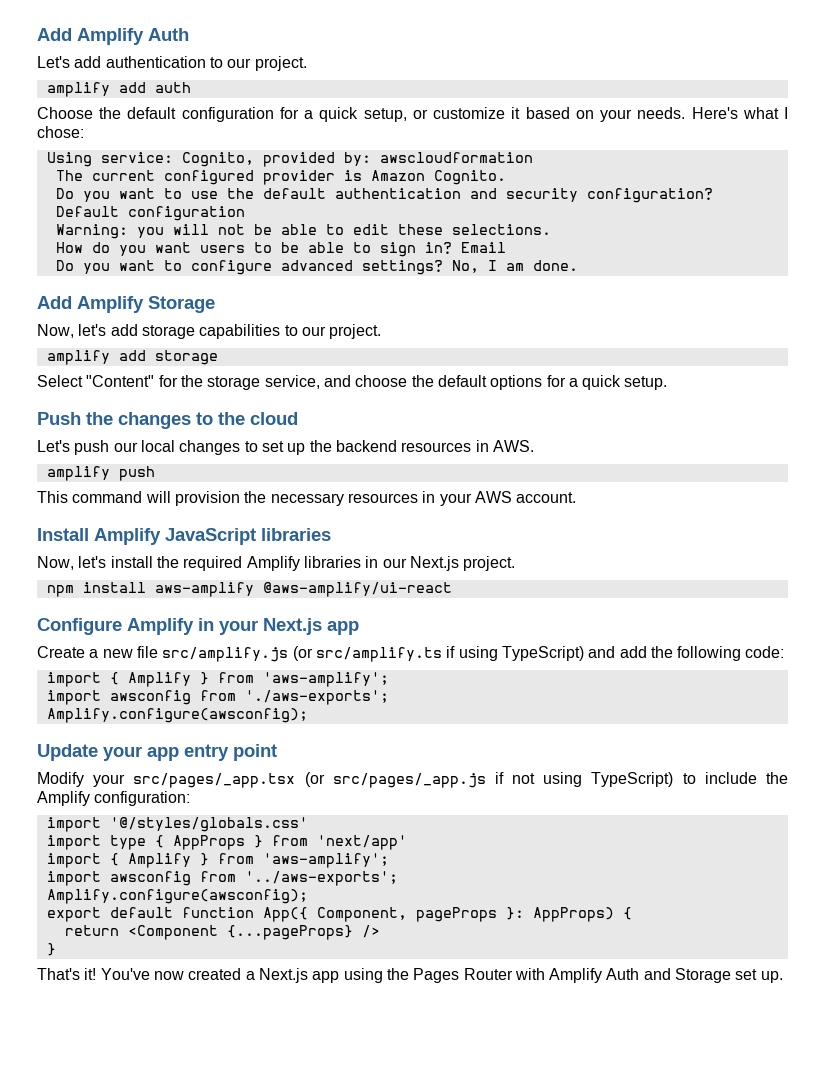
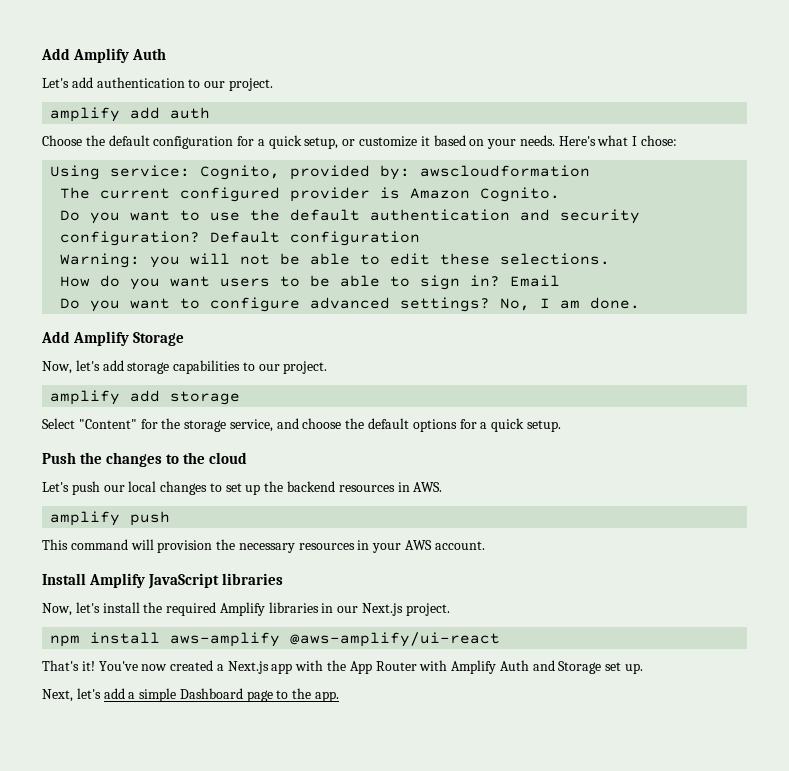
- Configure Amplify in your Next.js app
- Create a new file src/amplify.js (or src/amplify.ts if using TypeScript) and add the following code:
- import { Amplify } from 'aws-amplify';
- import awsconfig from './aws-exports';
- Amplify.configure(awsconfig);
- Update your app entry point
- Modify your src/pages/_app.tsx (or src/pages/_app.js if not using TypeScript) to include the Amplify configuration:
- import '@/styles/globals.css'
- import type { AppProps } from 'next/app'
- import { Amplify } from 'aws-amplify';
- import awsconfig from '../aws-exports';
- Amplify.configure(awsconfig);
- export default function App({ Component, pageProps }: AppProps) {
- return <Component {...pageProps} />
- }
- You've now created a Next.js app using the Pages Router with Amplify Auth and Storage set up.
+ You've now created a Next.js app with the App Router with Amplify Auth and Storage set up.
+ Next, let's add a simple Dashboard page to the app.

